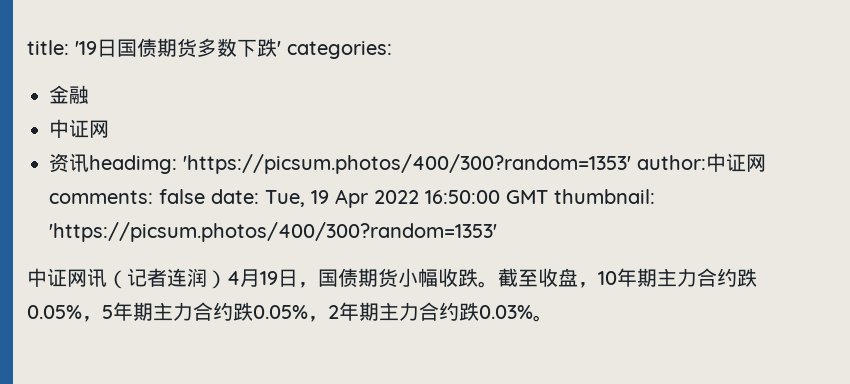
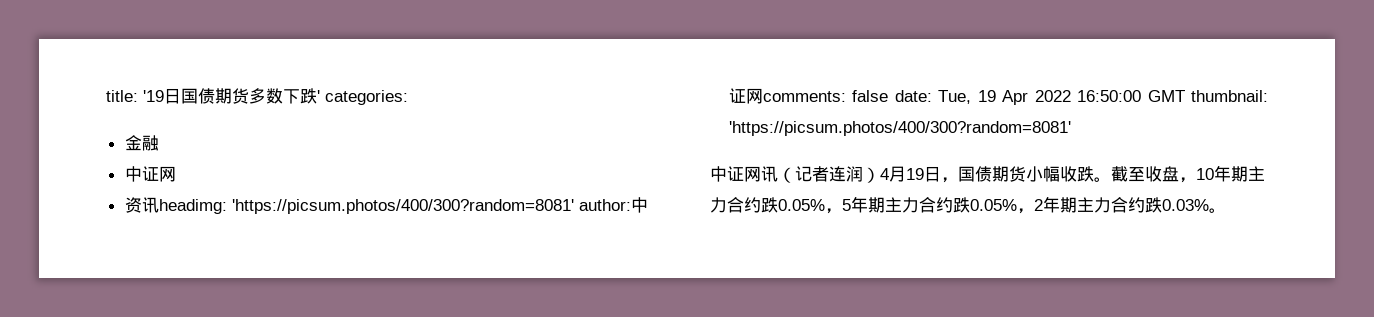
- 资讯headimg: 'https://picsum.photos/400/300?random=1353' author:中证网comments: false date: Tue, 19 Apr 2022 16:50:00 GMT thumbnail: 'https://picsum.photos/400/300?random=1353'
+ 资讯headimg: 'https://picsum.photos/400/300?random=8081' author:中证网comments: false date: Tue, 19 Apr 2022 16:50:00 GMT thumbnail: 'https://picsum.photos/400/300?random=8081'

